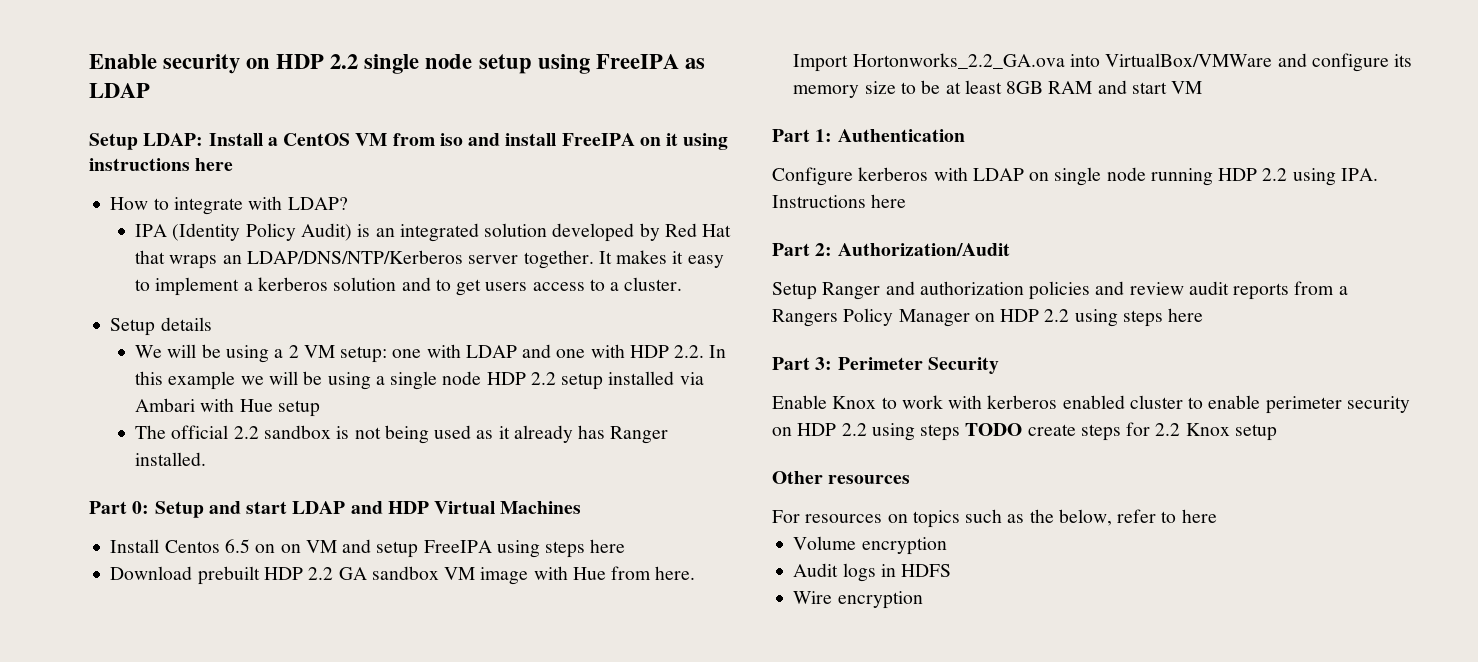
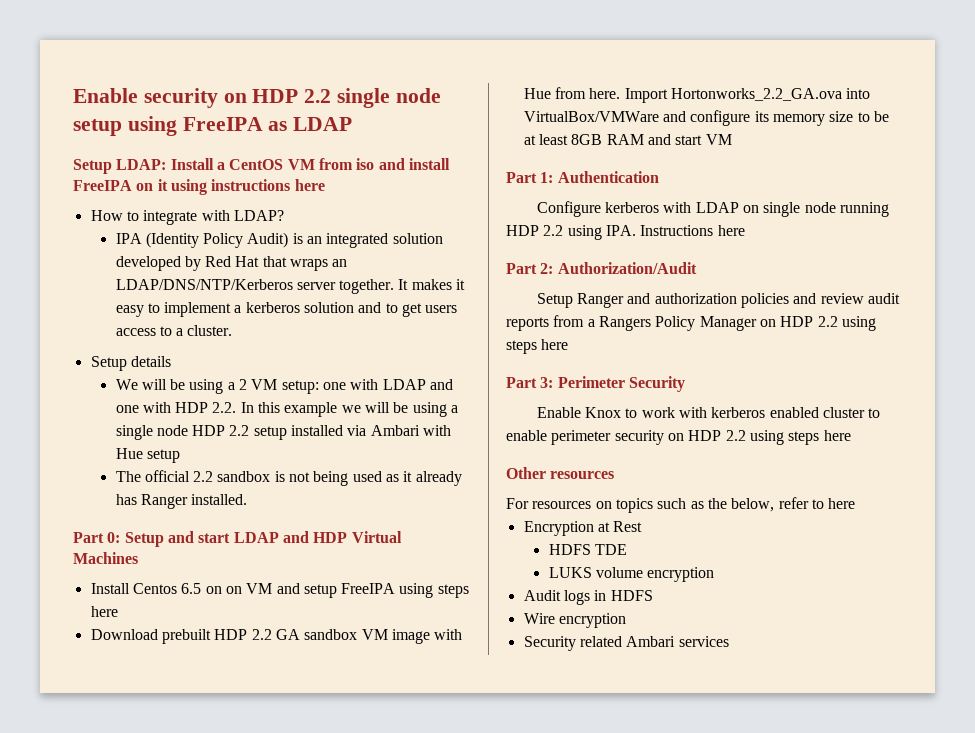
- Enable Knox to work with kerberos enabled cluster to enable perimeter security on HDP 2.2 using steps TODO create steps for 2.2 Knox setup
+ Enable Knox to work with kerberos enabled cluster to enable perimeter security on HDP 2.2 using steps here
- Volume encryption
+ Encryption at Rest
+ HDFS TDE
+ LUKS volume encryption
+ Security related Ambari services

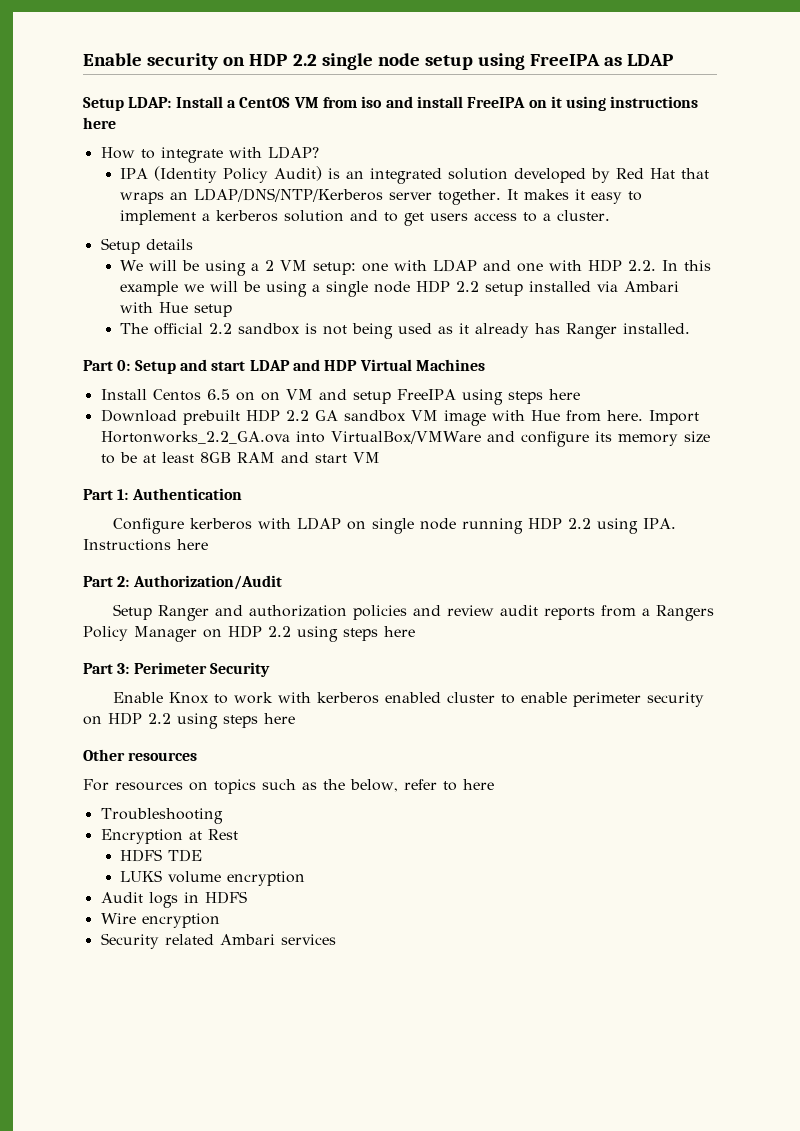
+ Troubleshooting

